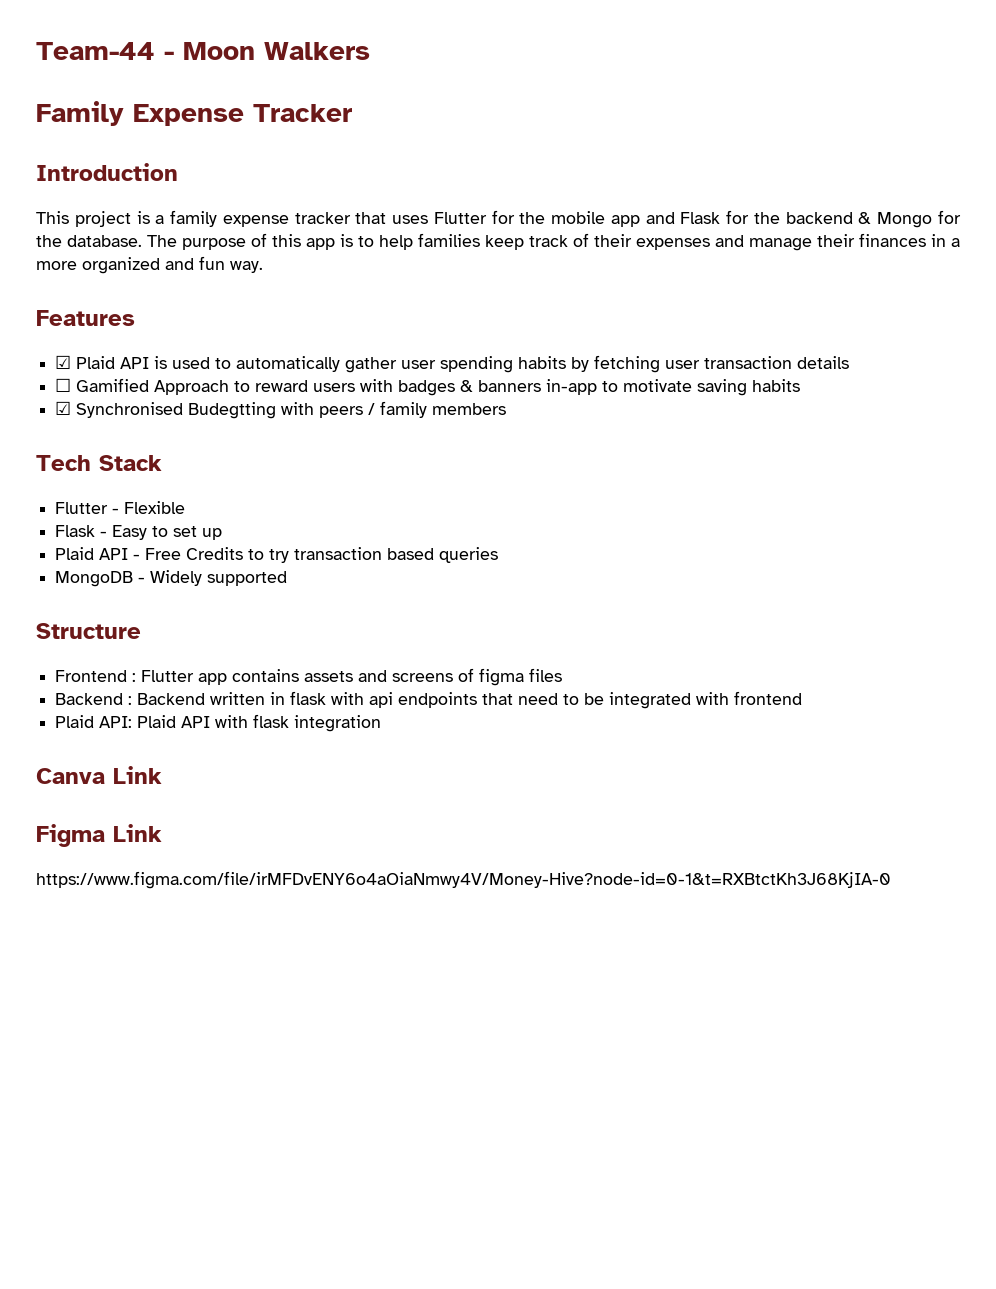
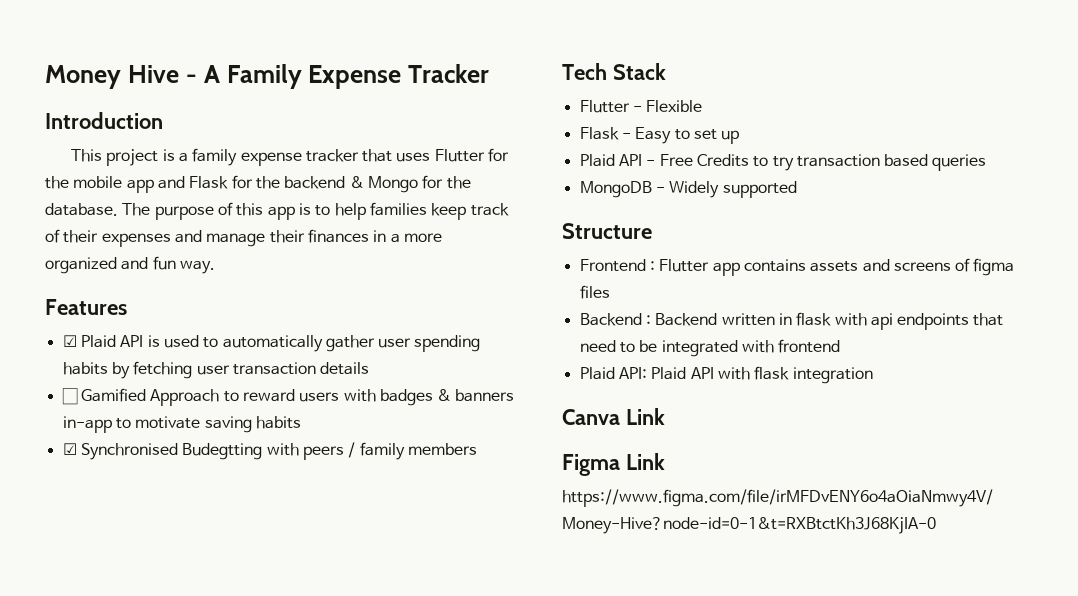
- Team-44 - Moon Walkers
- Family Expense Tracker
+ Money Hive - A Family Expense Tracker

